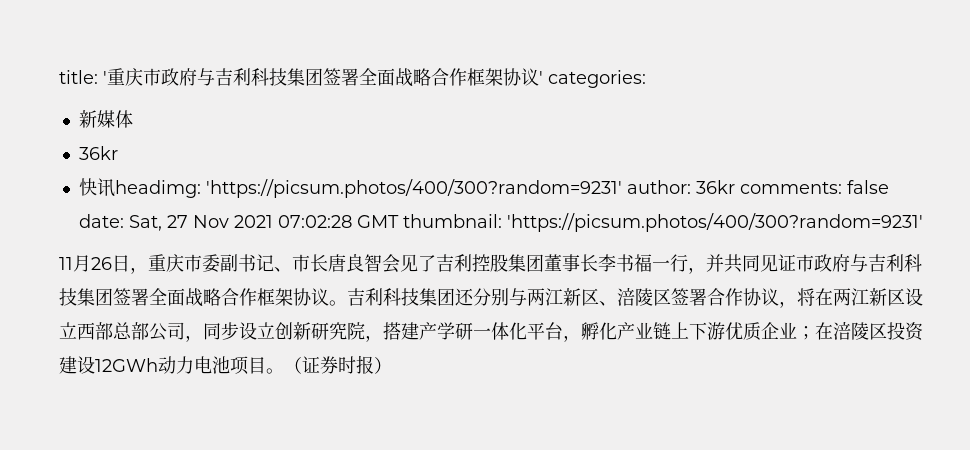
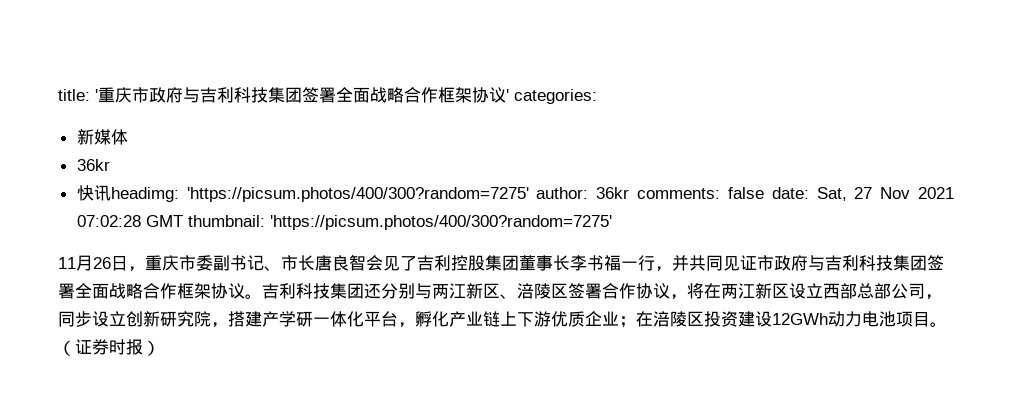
- 快讯headimg: 'https://picsum.photos/400/300?random=9231' author: 36kr comments: false date: Sat, 27 Nov 2021 07:02:28 GMT thumbnail: 'https://picsum.photos/400/300?random=9231'
+ 快讯headimg: 'https://picsum.photos/400/300?random=7275' author: 36kr comments: false date: Sat, 27 Nov 2021 07:02:28 GMT thumbnail: 'https://picsum.photos/400/300?random=7275'

